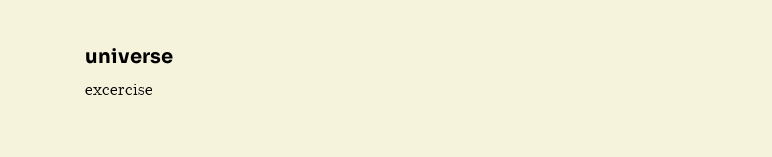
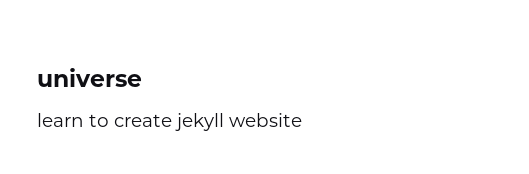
- excercise
+ learn to create jekyll website

